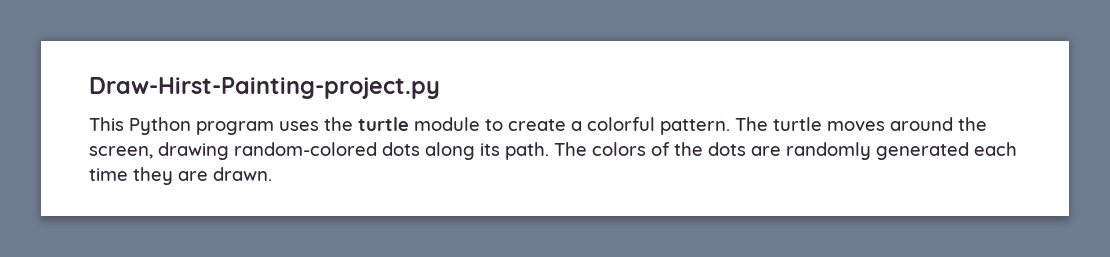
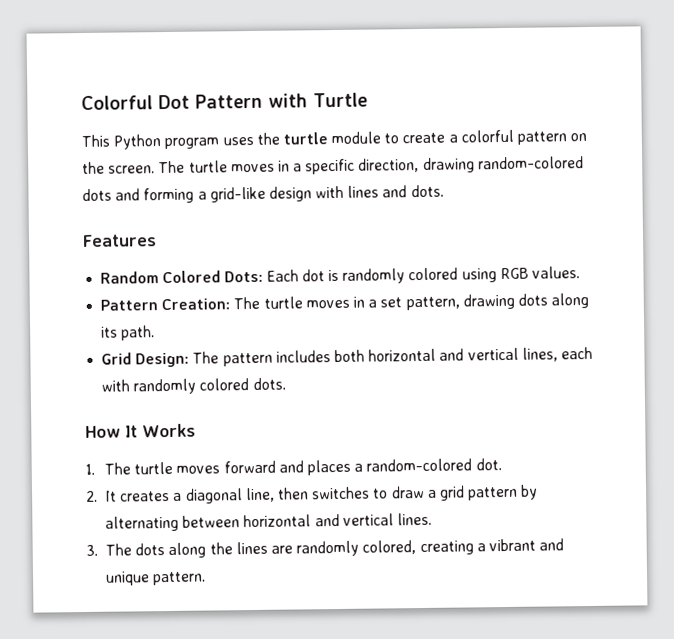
- Draw-Hirst-Painting-project.py
+ Colorful Dot Pattern with Turtle
- This Python program uses the turtle module to create a colorful pattern. The turtle moves around the screen, drawing random-colored dots along its path. The colors of the dots are randomly generated each time they are drawn.
+ This Python program uses the turtle module to create a colorful pattern on the screen. The turtle moves in a specific direction, drawing random-colored dots and forming a grid-like design with lines and dots.
+ Features
+ Random Colored Dots: Each dot is randomly colored using RGB values.
+ Pattern Creation: The turtle moves in a set pattern, drawing dots along its path.
+ Grid Design: The pattern includes both horizontal and vertical lines, each with randomly colored dots.
+ How It Works
+ 1. The turtle moves forward and places a random-colored dot.
+ 2. It creates a diagonal line, then switches to draw a grid pattern by alternating between horizontal and vertical lines.
+ 3. The dots along the lines are randomly colored, creating a vibrant and unique pattern.

